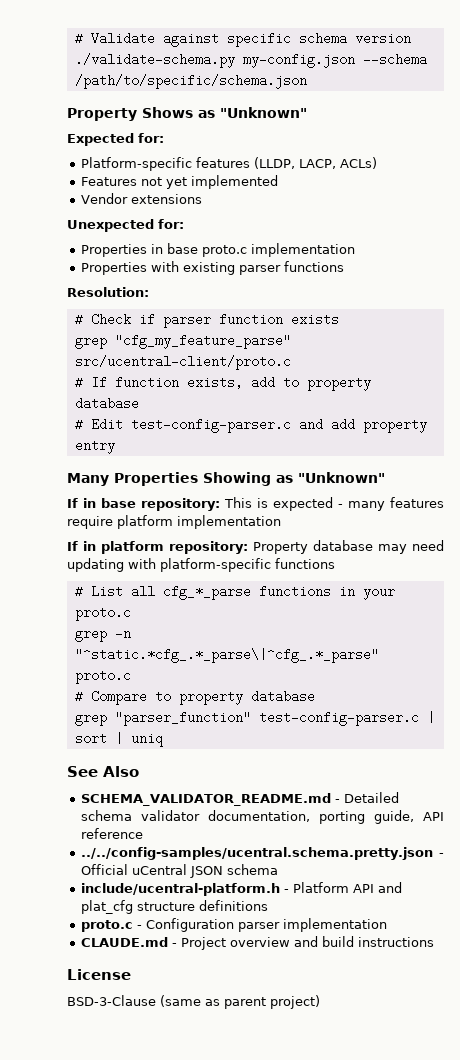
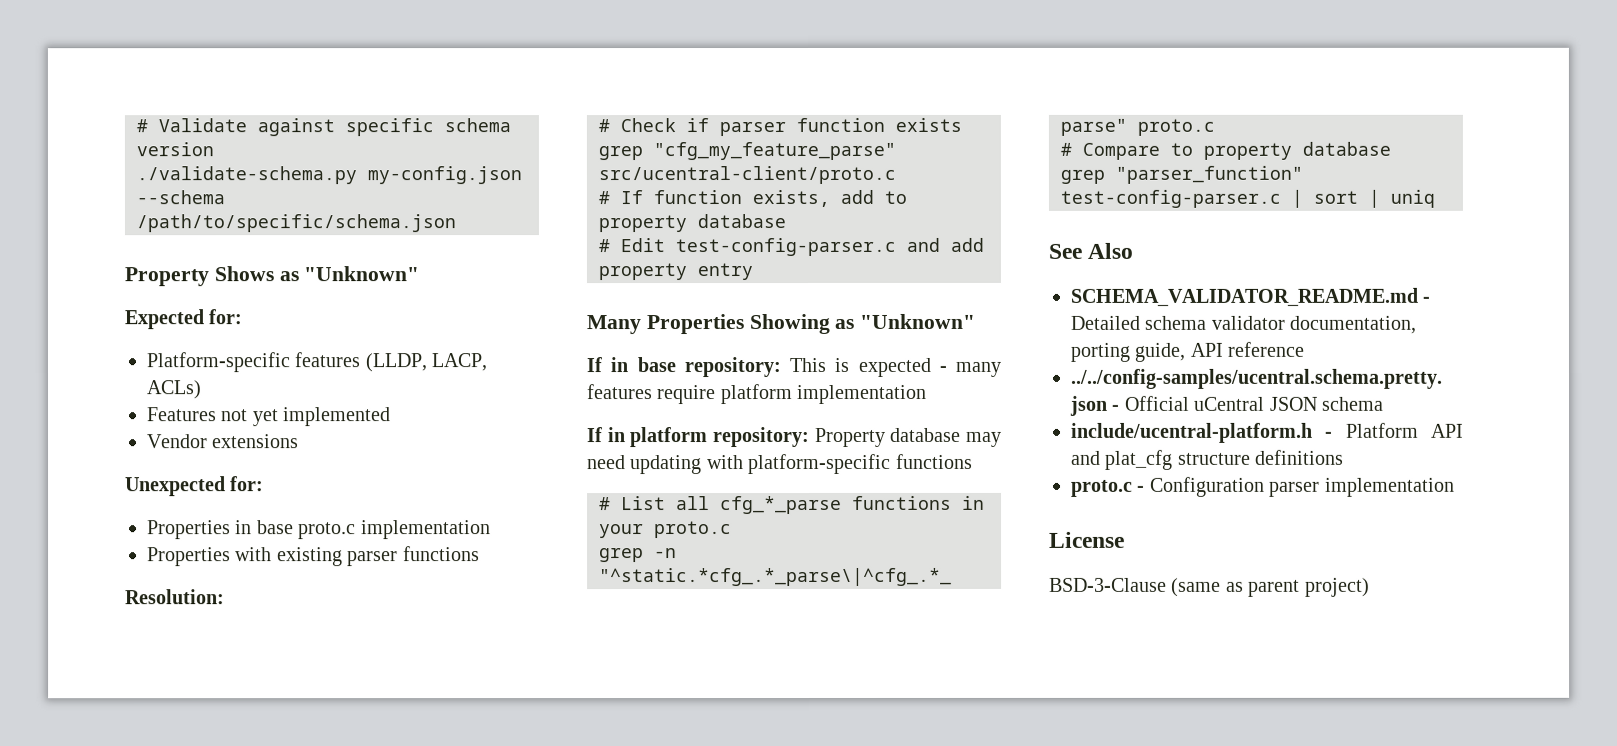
- CLAUDE.md - Project overview and build instructions

